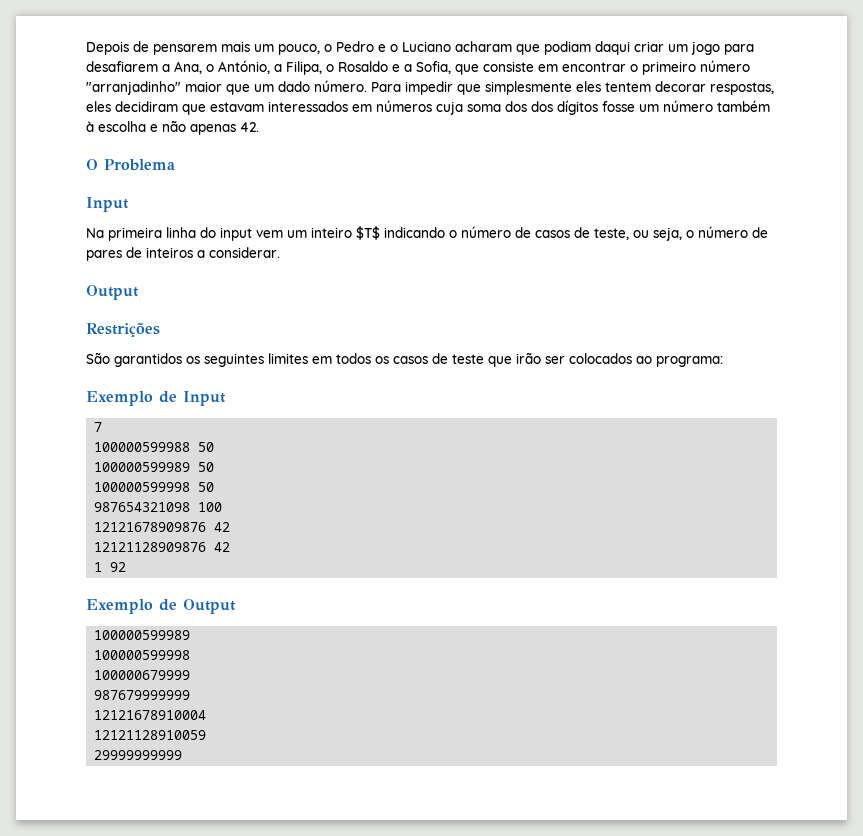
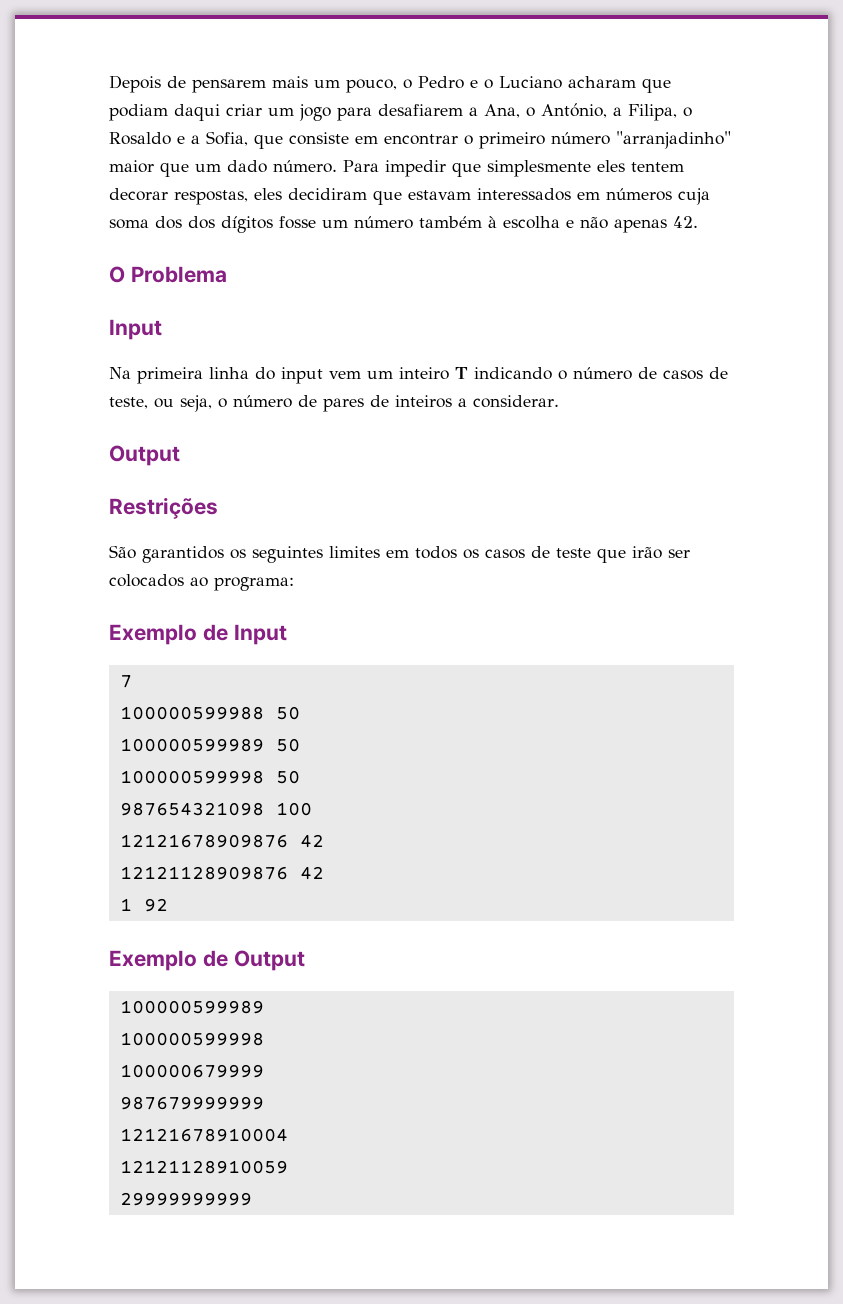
- Na primeira linha do input vem um inteiro $T$ indicando o número de casos de teste, ou seja, o número de pares de inteiros a considerar.
+ Na primeira linha do input vem um inteiro T indicando o número de casos de teste, ou seja, o número de pares de inteiros a considerar.

